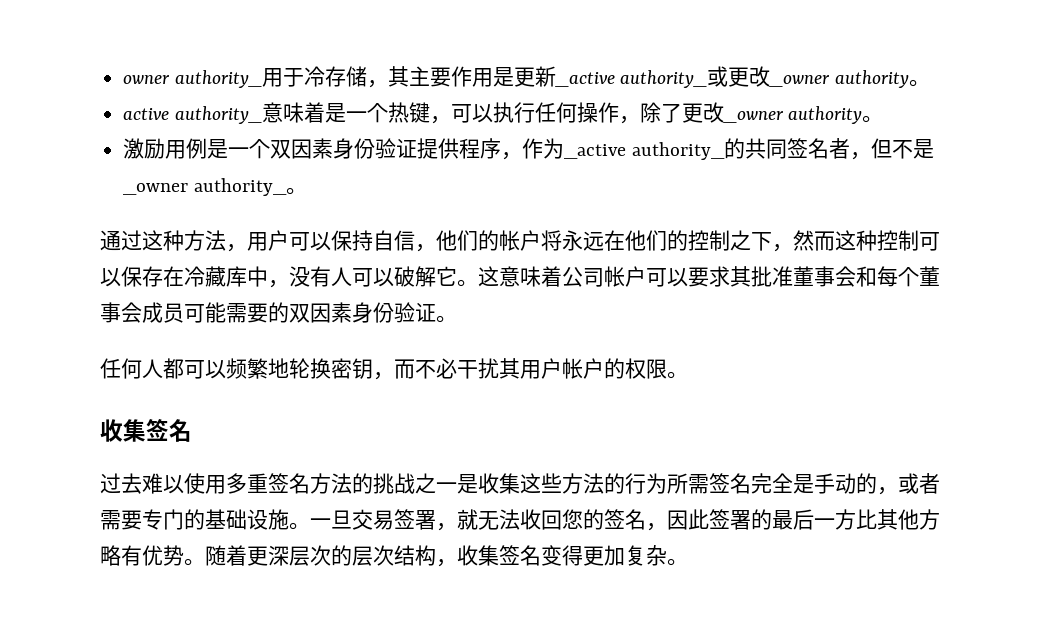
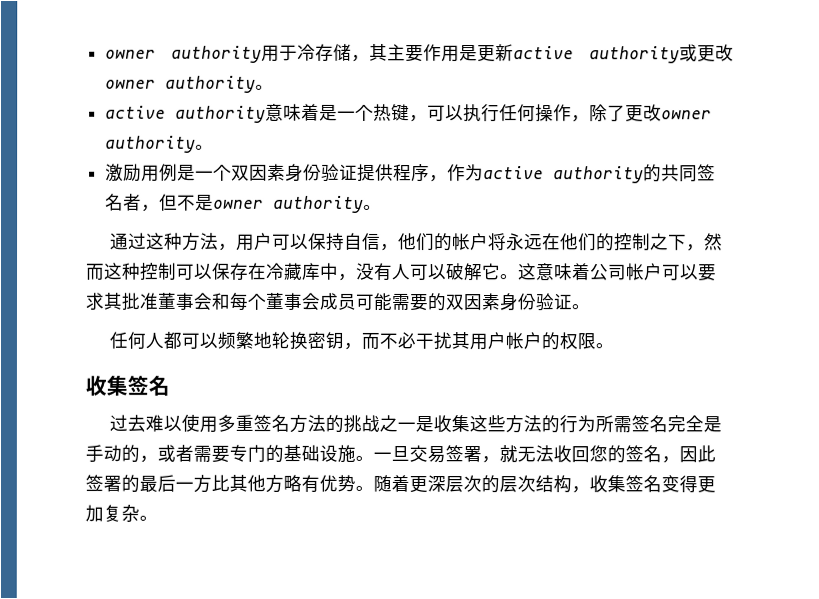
- owner authority_用于冷存储，其主要作用是更新_active authority_或更改_owner authority。
+ owner authority用于冷存储，其主要作用是更新active authority或更改owner authority。
- active authority_意味着是一个热键，可以执行任何操作，除了更改_owner authority。
+ active authority意味着是一个热键，可以执行任何操作，除了更改owner authority。
- 激励用例是一个双因素身份验证提供程序，作为_active authority_的共同签名者，但不是_owner authority_。
+ 激励用例是一个双因素身份验证提供程序，作为active authority的共同签名者，但不是owner authority。

